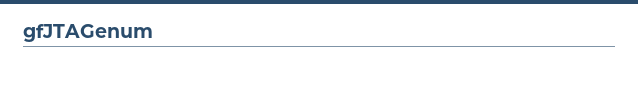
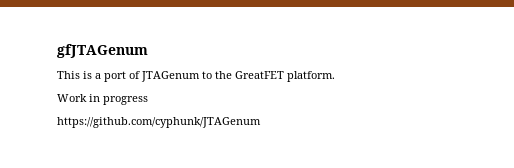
+ This is a port of JTAGenum to the GreatFET platform.
+ Work in progress
+ https://github.com/cyphunk/JTAGenum

